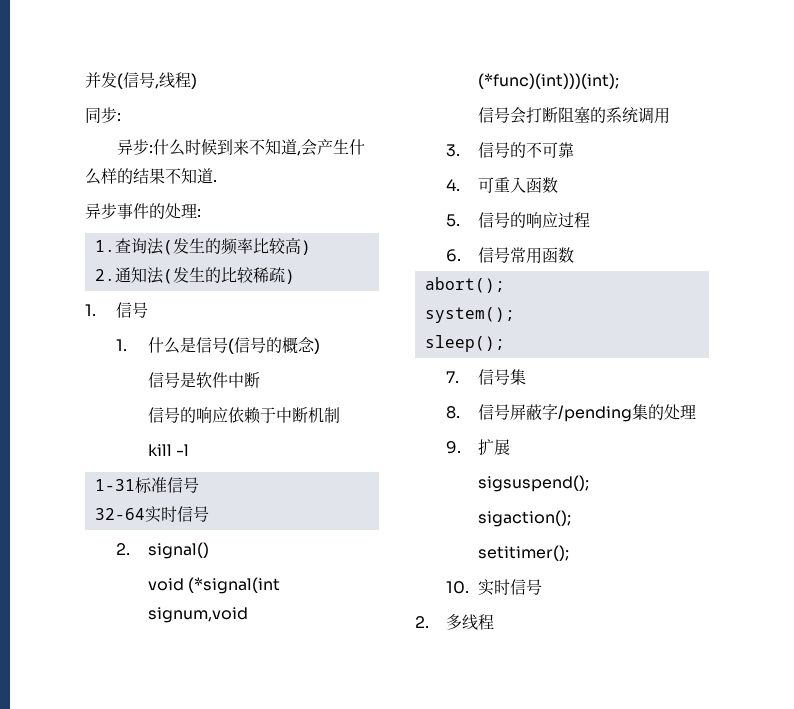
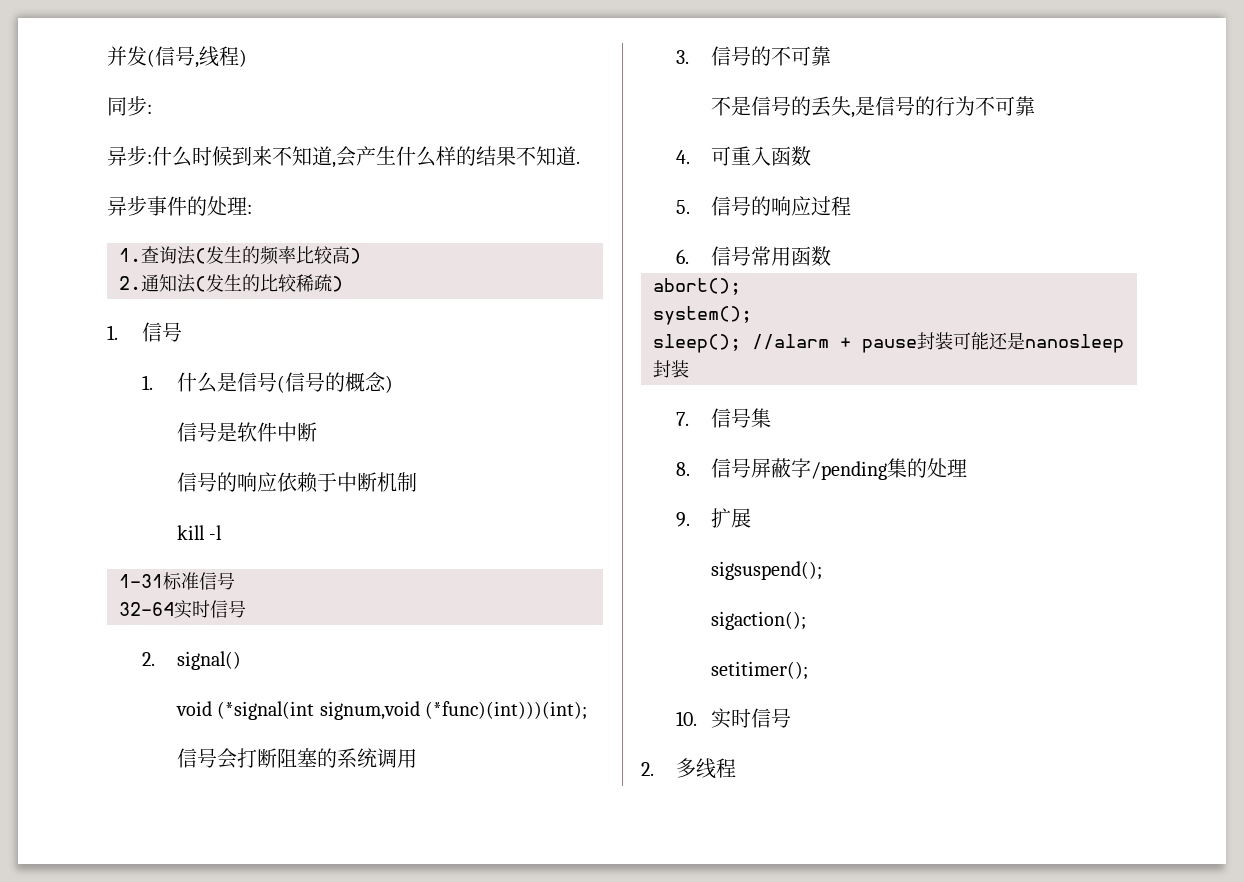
+ 不是信号的丢失,是信号的行为不可靠
- sleep();
+ sleep(); //alarm + pause封装可能还是nanosleep封装

